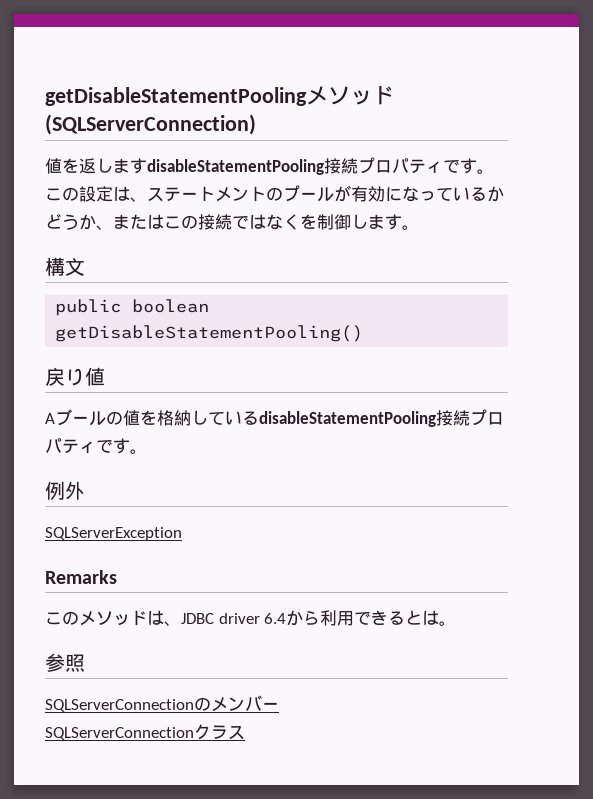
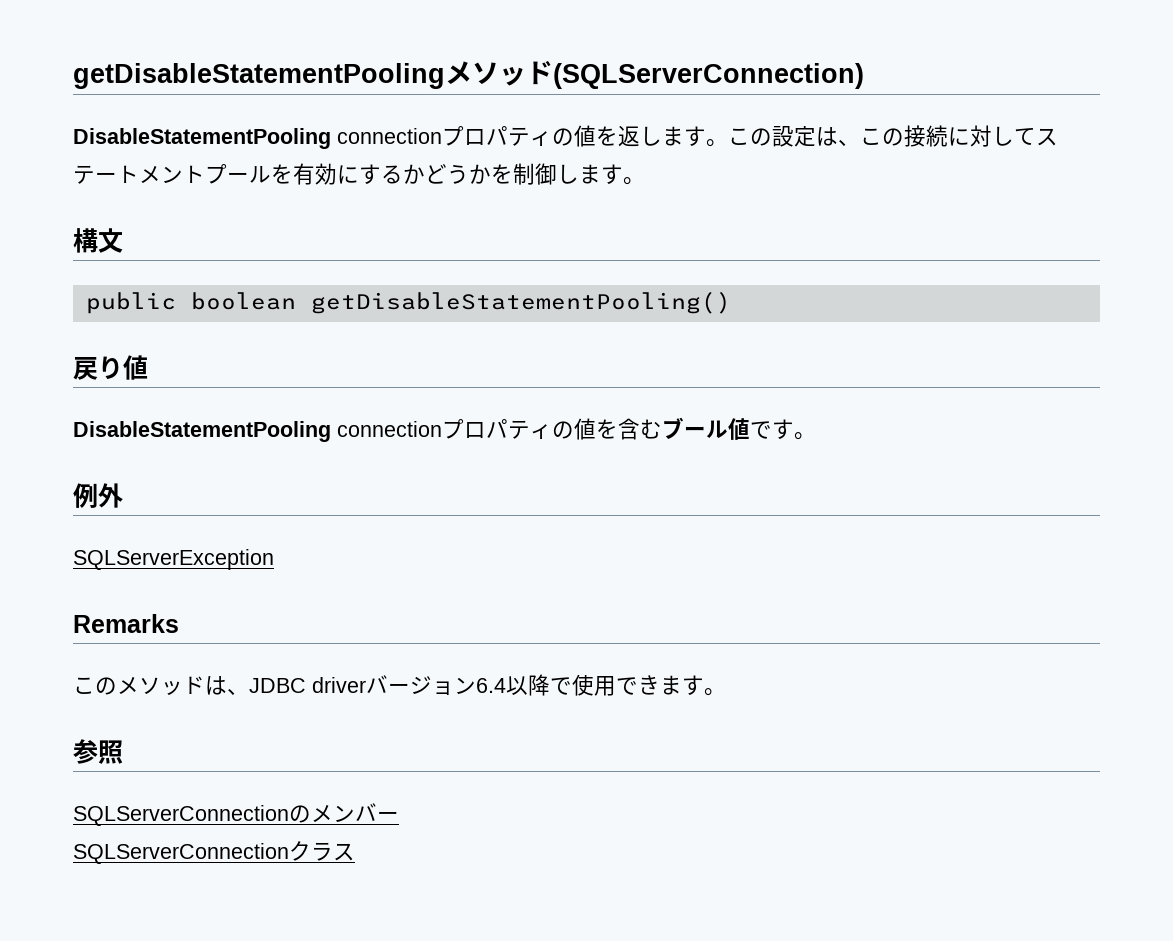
- 値を返しますdisableStatementPooling接続プロパティです。この設定は、ステートメントのプールが有効になっているかどうか、またはこの接続ではなくを制御します。
+ DisableStatementPooling connectionプロパティの値を返します。この設定は、この接続に対してステートメントプールを有効にするかどうかを制御します。
- Aブールの値を格納しているdisableStatementPooling接続プロパティです。
+ DisableStatementPooling connectionプロパティの値を含むブール値です。
- このメソッドは、JDBC driver 6.4から利用できるとは。
+ このメソッドは、JDBC driverバージョン6.4以降で使用できます。

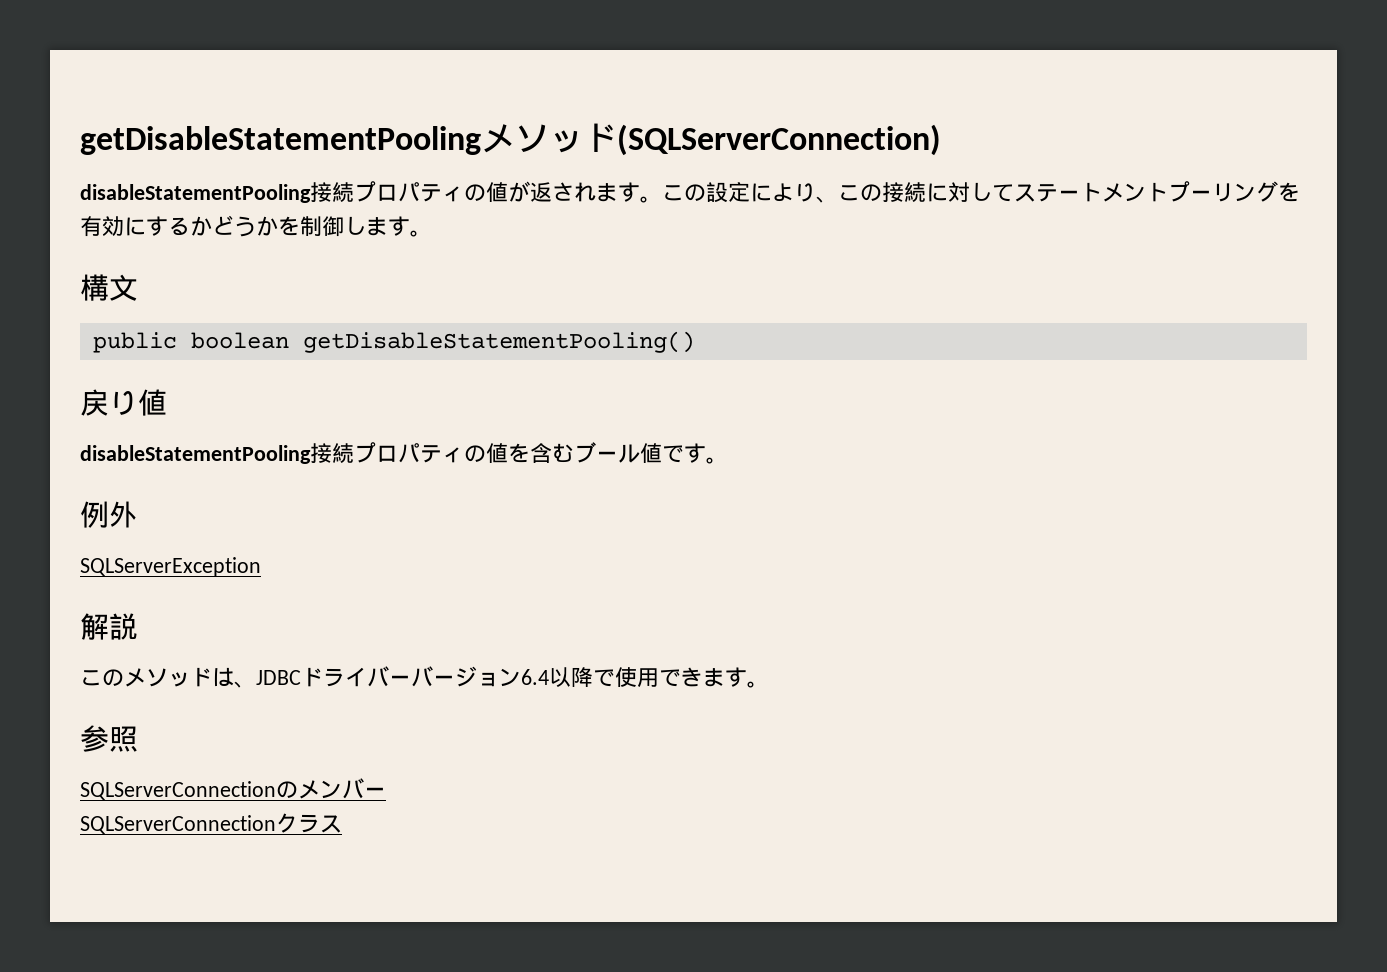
- DisableStatementPooling connectionプロパティの値を返します。
+ disableStatementPooling接続プロパティの値が返されます。
- この設定は、この接続に対してステートメントプールを有効にするかどうかを制御します。
+ この設定により、この接続に対してステートメントプーリングを有効にするかどうかを制御します。
- DisableStatementPooling connectionプロパティの値を含むブール値です。
+ disableStatementPooling接続プロパティの値を含むブール値です。
- Remarks
+ 解説
- このメソッドは、JDBC driverバージョン6.4以降で使用できます。
+ このメソッドは、JDBCドライバーバージョン6.4以降で使用できます。

